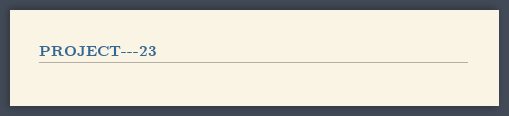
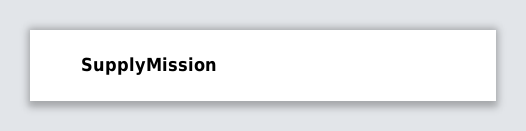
- PROJECT---23
+ SupplyMission

